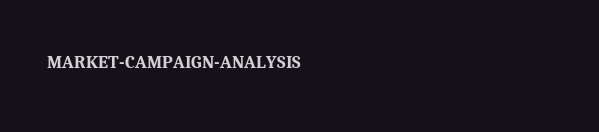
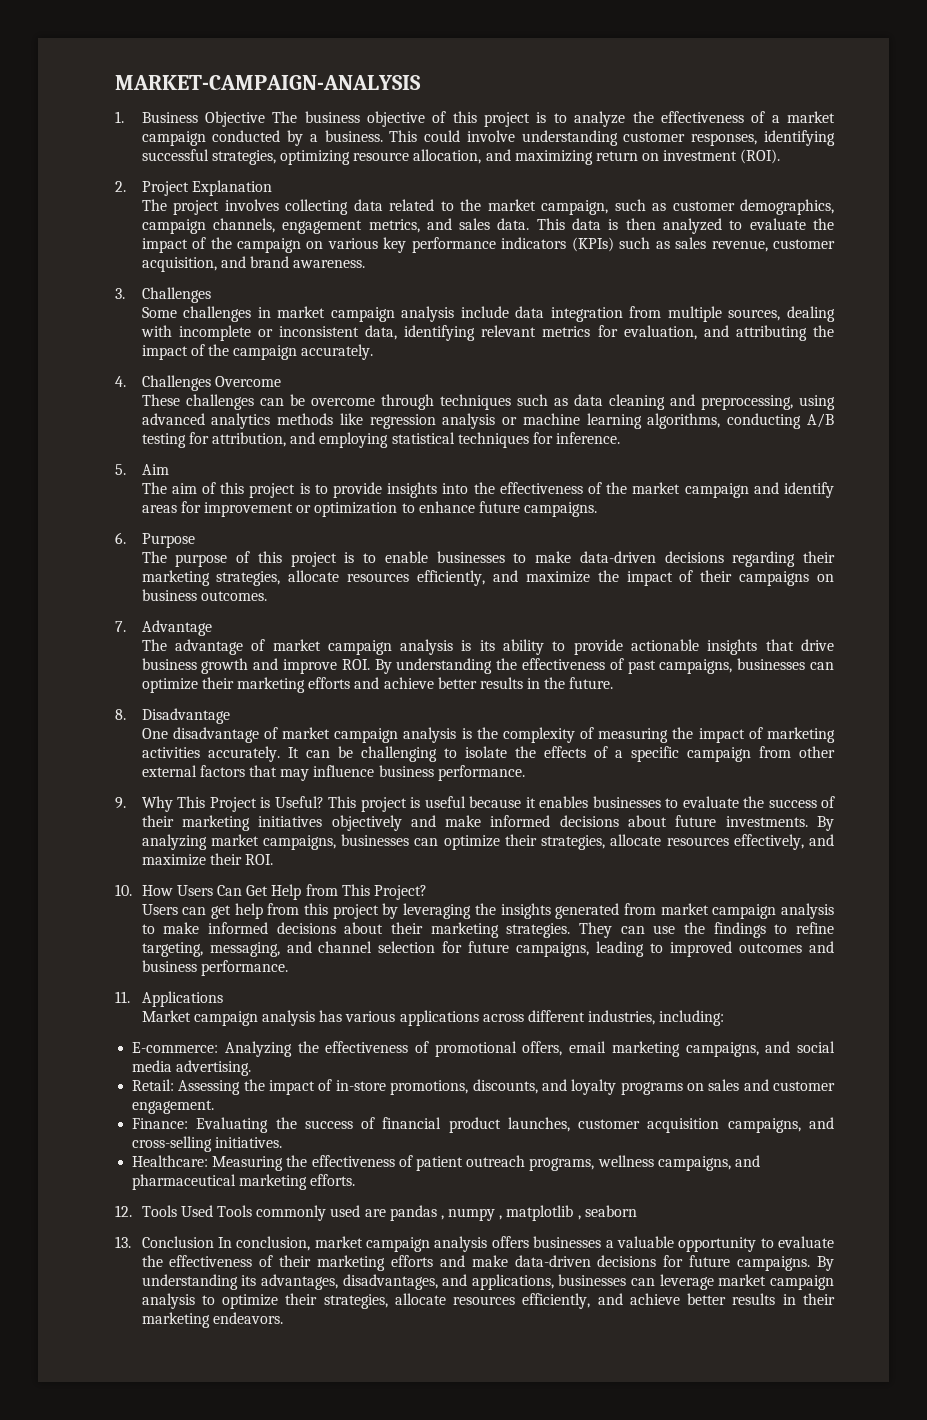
+ 1. Business Objective The business objective of this project is to analyze the effectiveness of a market campaign conducted by a business. This could involve understanding customer responses, identifying successful strategies, optimizing resource allocation, and maximizing return on investment (ROI).
+ 2. Project Explanation
+ The project involves collecting data related to the market campaign, such as customer demographics, campaign channels, engagement metrics, and sales data. This data is then analyzed to evaluate the impact of the campaign on various key performance indicators (KPIs) such as sales revenue, customer acquisition, and brand awareness.
+ 3. Challenges
+ Some challenges in market campaign analysis include data integration from multiple sources, dealing with incomplete or inconsistent data, identifying relevant metrics for evaluation, and attributing the impact of the campaign accurately.
+ 4. Challenges Overcome
+ These challenges can be overcome through techniques such as data cleaning and preprocessing, using advanced analytics methods like regression analysis or machine learning algorithms, conducting A/B testing for attribution, and employing statistical techniques for inference.
+ 5. Aim
+ The aim of this project is to provide insights into the effectiveness of the market campaign and identify areas for improvement or optimization to enhance future campaigns.
+ 6. Purpose
+ The purpose of this project is to enable businesses to make data-driven decisions regarding their marketing strategies, allocate resources efficiently, and maximize the impact of their campaigns on business outcomes.
+ 7. Advantage
+ The advantage of market campaign analysis is its ability to provide actionable insights that drive business growth and improve ROI. By understanding the effectiveness of past campaigns, businesses can optimize their marketing efforts and achieve better results in the future.
+ 8. Disadvantage
+ One disadvantage of market campaign analysis is the complexity of measuring the impact of marketing activities accurately. It can be challenging to isolate the effects of a specific campaign from other external factors that may influence business performance.
+ 9. Why This Project is Useful? This project is useful because it enables businesses to evaluate the success of their marketing initiatives objectively and make informed decisions about future investments. By analyzing market campaigns, businesses can optimize their strategies, allocate resources effectively, and maximize their ROI.
+ 10. How Users Can Get Help from This Project?
+ Users can get help from this project by leveraging the insights generated from market campaign analysis to make informed decisions about their marketing strategies. They can use the findings to refine targeting, messaging, and channel selection for future campaigns, leading to improved outcomes and business performance.
+ 11. Applications
+ Market campaign analysis has various applications across different industries, including:
+ E-commerce: Analyzing the effectiveness of promotional offers, email marketing campaigns, and social media advertising.
+ Retail: Assessing the impact of in-store promotions, discounts, and loyalty programs on sales and customer engagement.
+ Finance: Evaluating the success of financial product launches, customer acquisition campaigns, and cross-selling initiatives.
+ Healthcare: Measuring the effectiveness of patient outreach programs, wellness campaigns, and pharmaceutical marketing efforts.
+ 12. Tools Used Tools commonly used are pandas , numpy , matplotlib , seaborn
+ 13. Conclusion In conclusion, market campaign analysis offers businesses a valuable opportunity to evaluate the effectiveness of their marketing efforts and make data-driven decisions for future campaigns. By understanding its advantages, disadvantages, and applications, businesses can leverage market campaign analysis to optimize their strategies, allocate resources efficiently, and achieve better results in their marketing endeavors.

